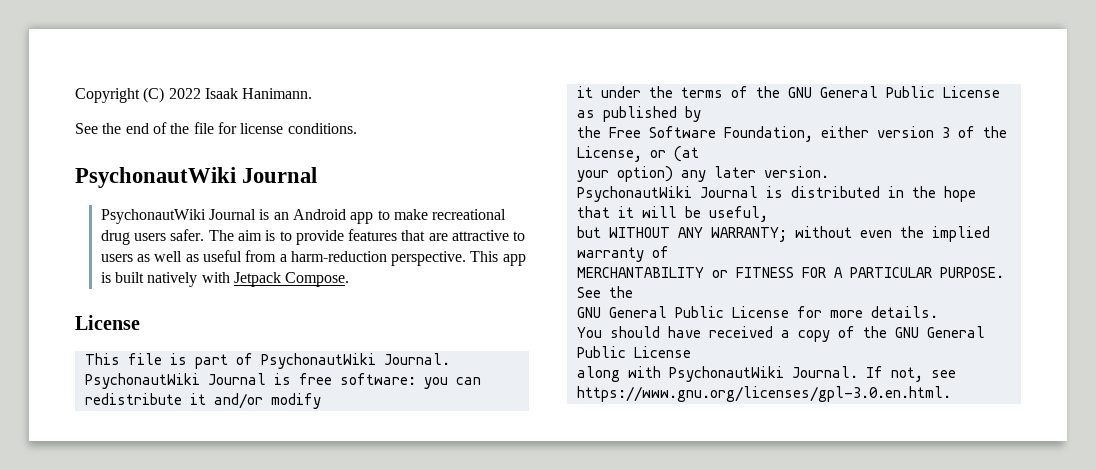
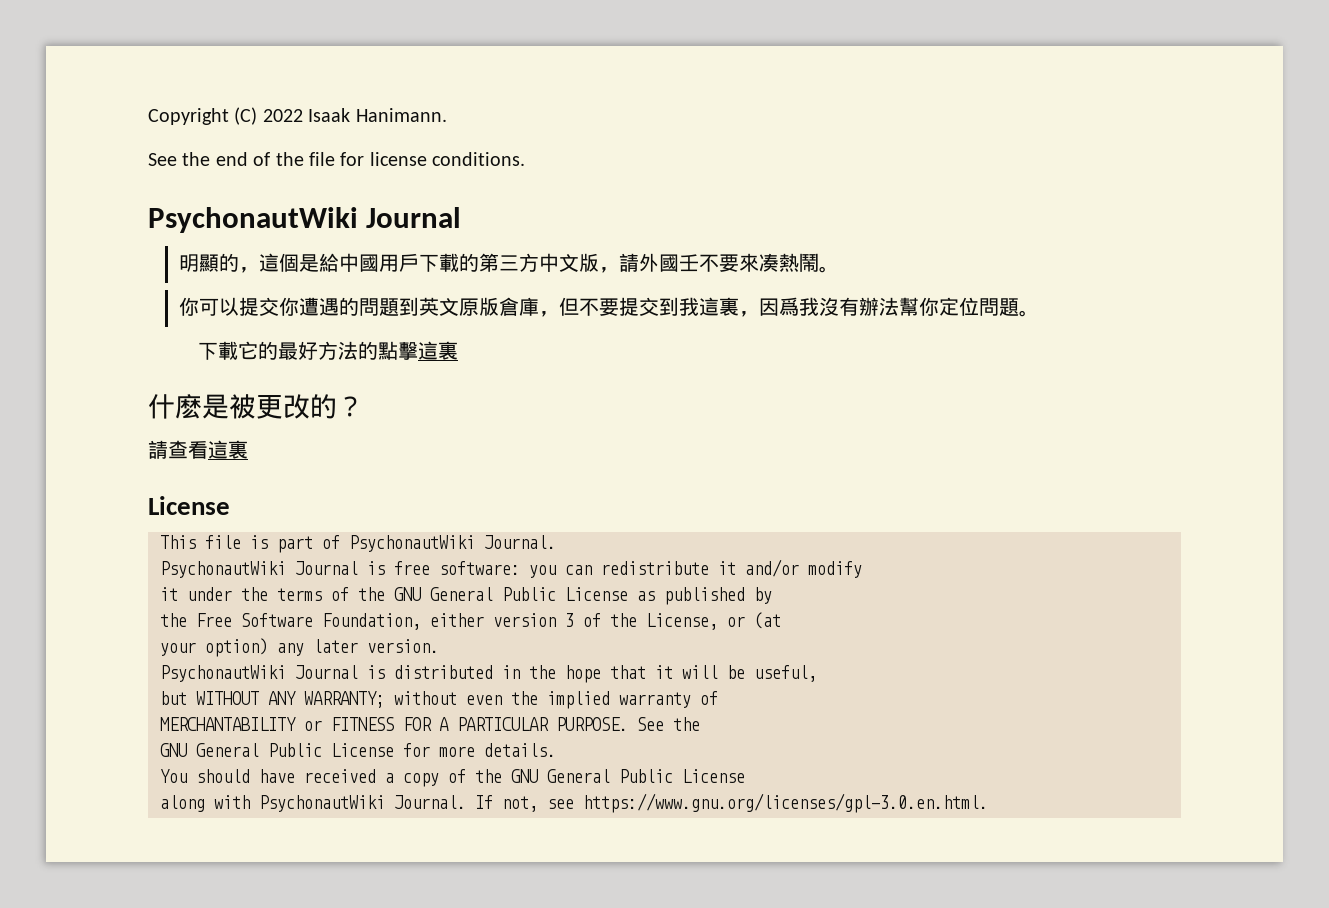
- PsychonautWiki Journal is an Android app to make recreational drug users safer. The aim is to provide features that are attractive to users as well as useful from a harm-reduction perspective. This app is built natively with Jetpack Compose.
+ 明顯的，這個是給中國用戶下載的第三方中文版，請外國壬不要來凑熱鬧。
+ 你可以提交你遭遇的問題到英文原版倉庫，但不要提交到我這裏，因爲我沒有辦法幫你定位問題。
+ 下載它的最好方法的點擊這裏
+ 什麽是被更改的？
+ 請查看這裏

